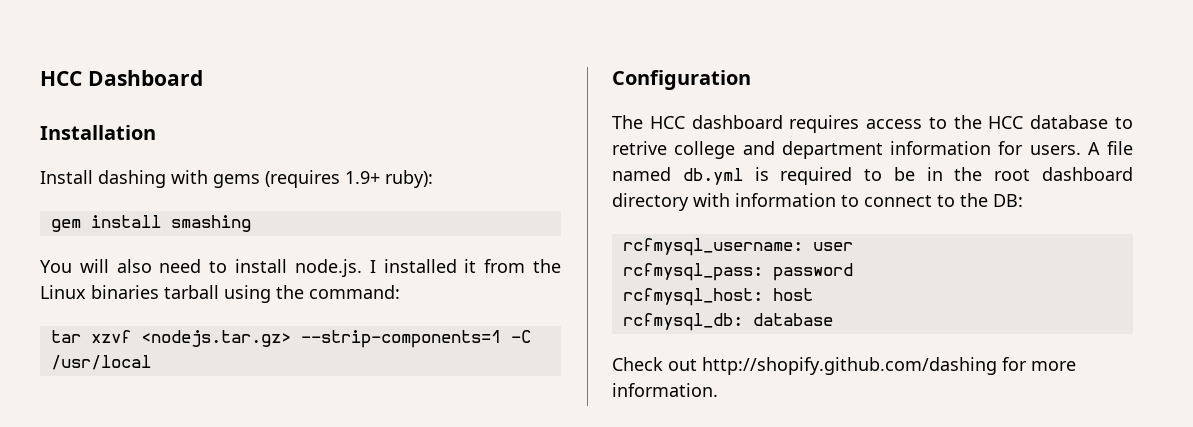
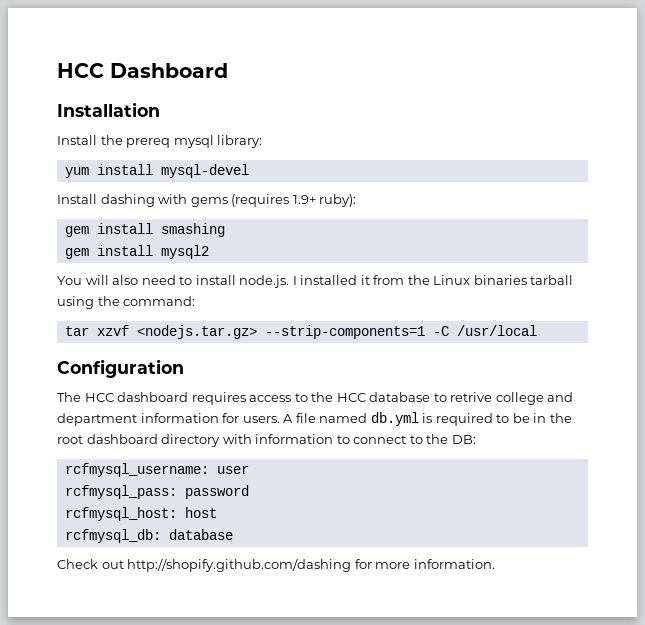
+ Install the prereq mysql library:
+ yum install mysql-devel
+ gem install mysql2

